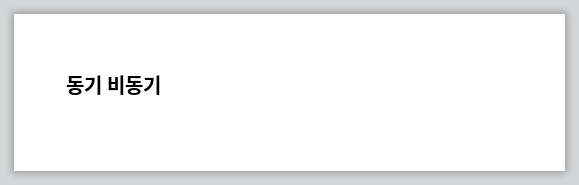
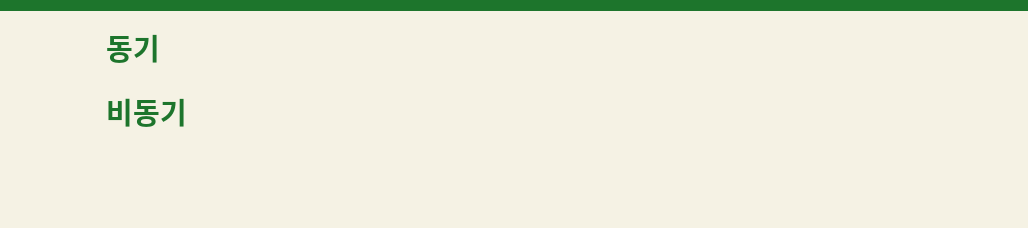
- 동기 비동기
+ 동기
+ 비동기

